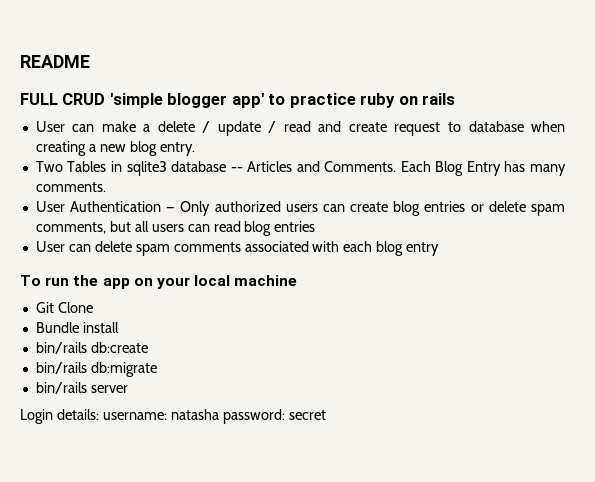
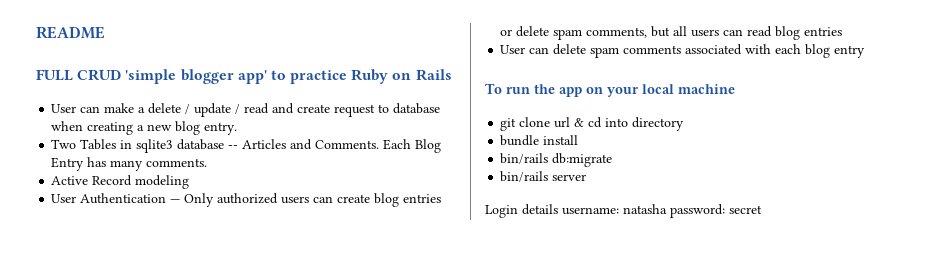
- FULL CRUD 'simple blogger app' to practice ruby on rails
+ FULL CRUD 'simple blogger app' to practice Ruby on Rails
+ Active Record modeling
- Git Clone
- Bundle install
+ git clone url & cd into directory
+ bundle install
- bin/rails db:create
- Login details: username: natasha password: secret
+ Login details username: natasha password: secret

